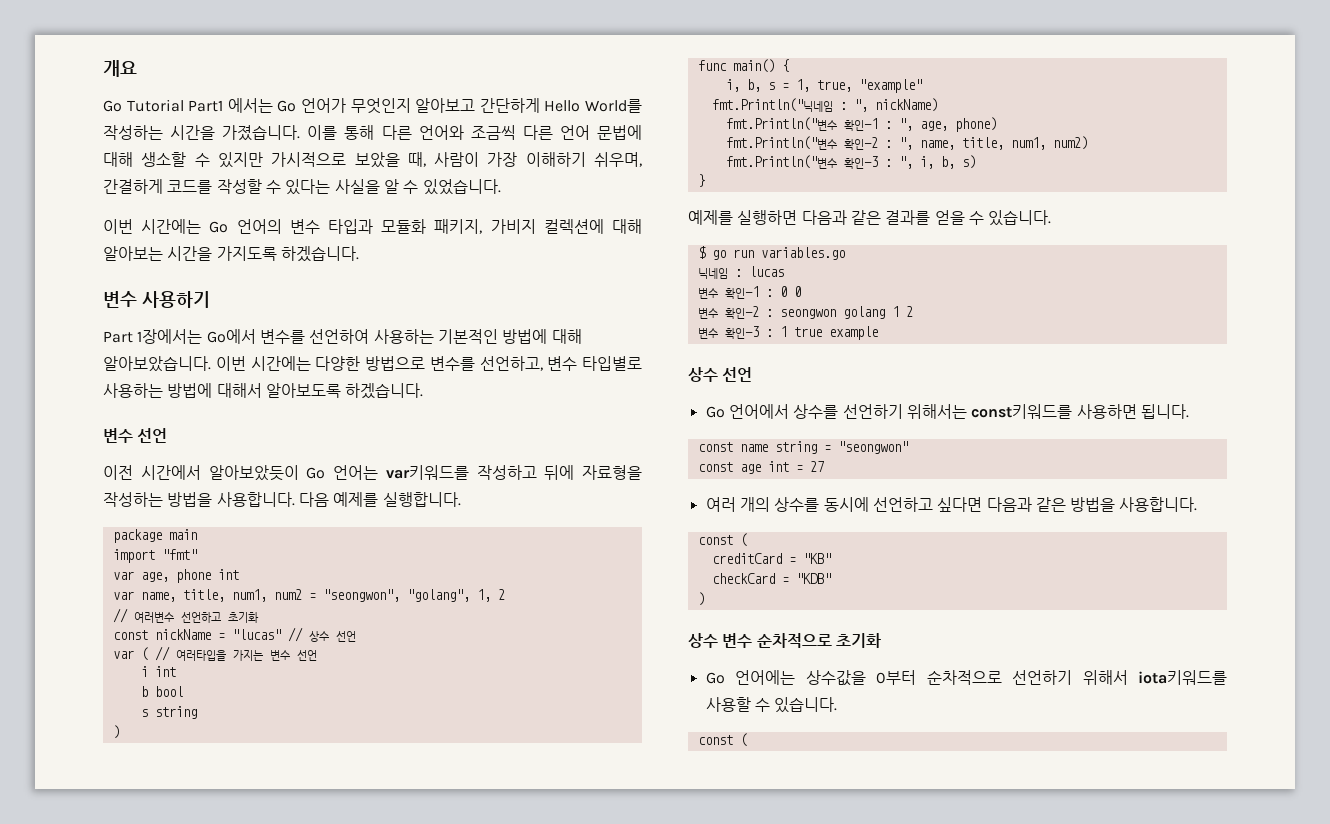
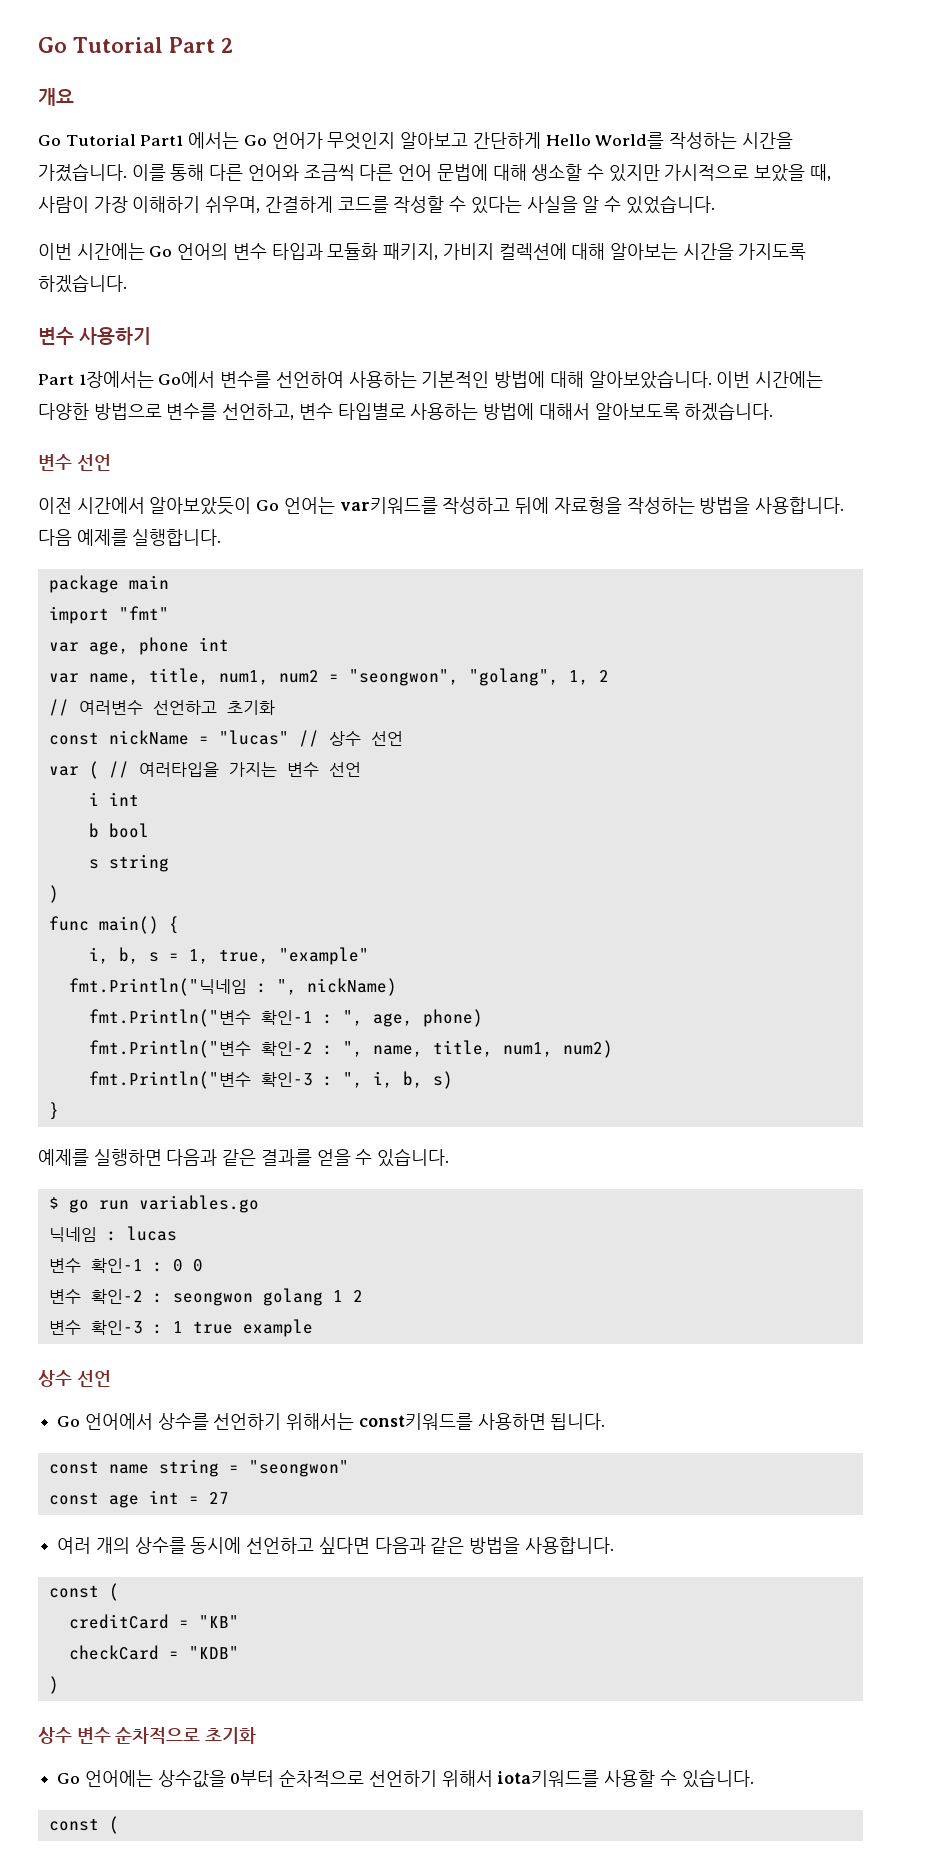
+ Go Tutorial Part 2

